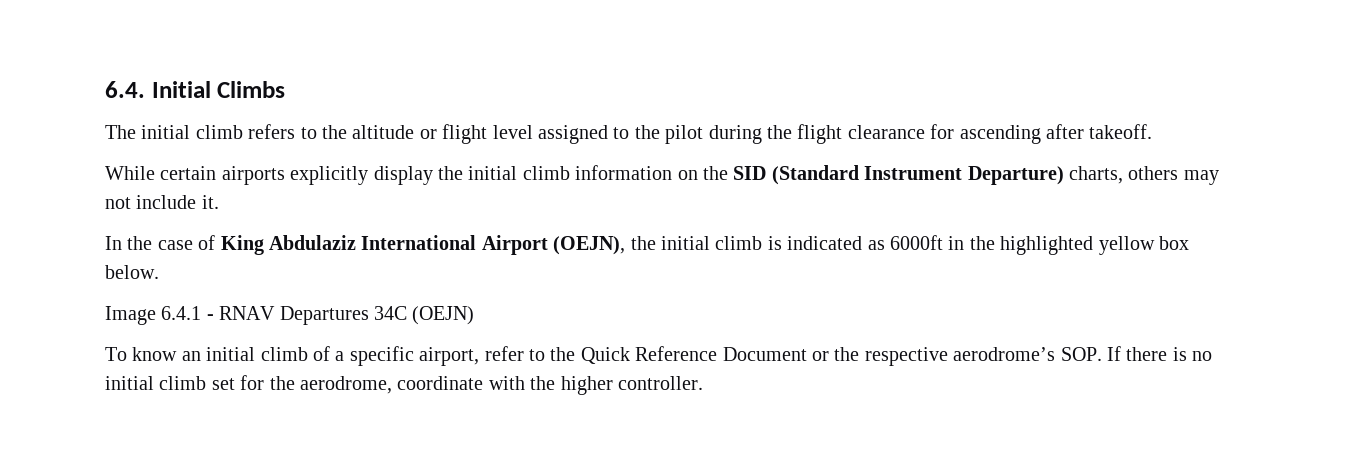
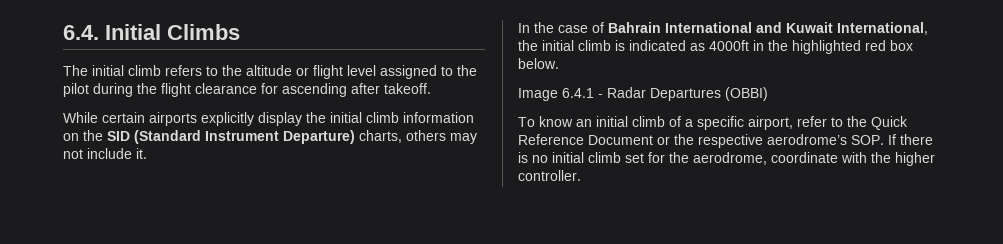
- In the case of King Abdulaziz International Airport (OEJN), the initial climb is indicated as 6000ft in the highlighted yellow box below.
+ In the case of Bahrain International and Kuwait International, the initial climb is indicated as 4000ft in the highlighted red box below.
- Image 6.4.1 - RNAV Departures 34C (OEJN)
+ Image 6.4.1 - Radar Departures (OBBI)

